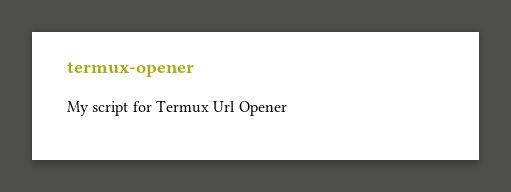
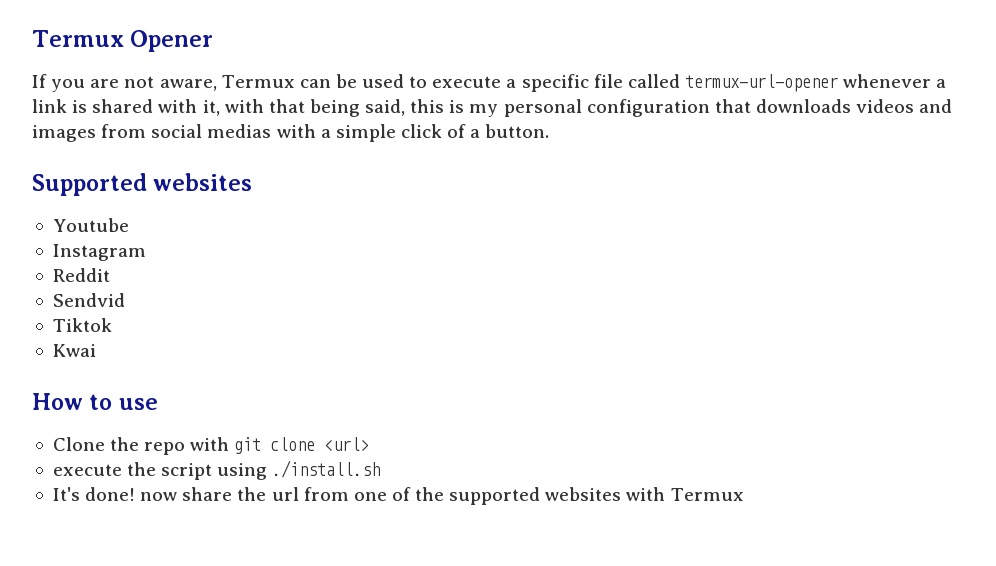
- termux-opener
- My script for Termux Url Opener
+ Termux Opener
+ If you are not aware, Termux can be used to execute a specific file called termux-url-opener whenever a link is shared with it, with that being said, this is my personal configuration that downloads videos and images from social medias with a simple click of a button.
+ Supported websites
+ Youtube
+ Instagram
+ Reddit
+ Sendvid
+ Tiktok
+ Kwai
+ How to use
+ Clone the repo with git clone <url>
+ execute the script using ./install.sh
+ It's done! now share the url from one of the supported websites with Termux

